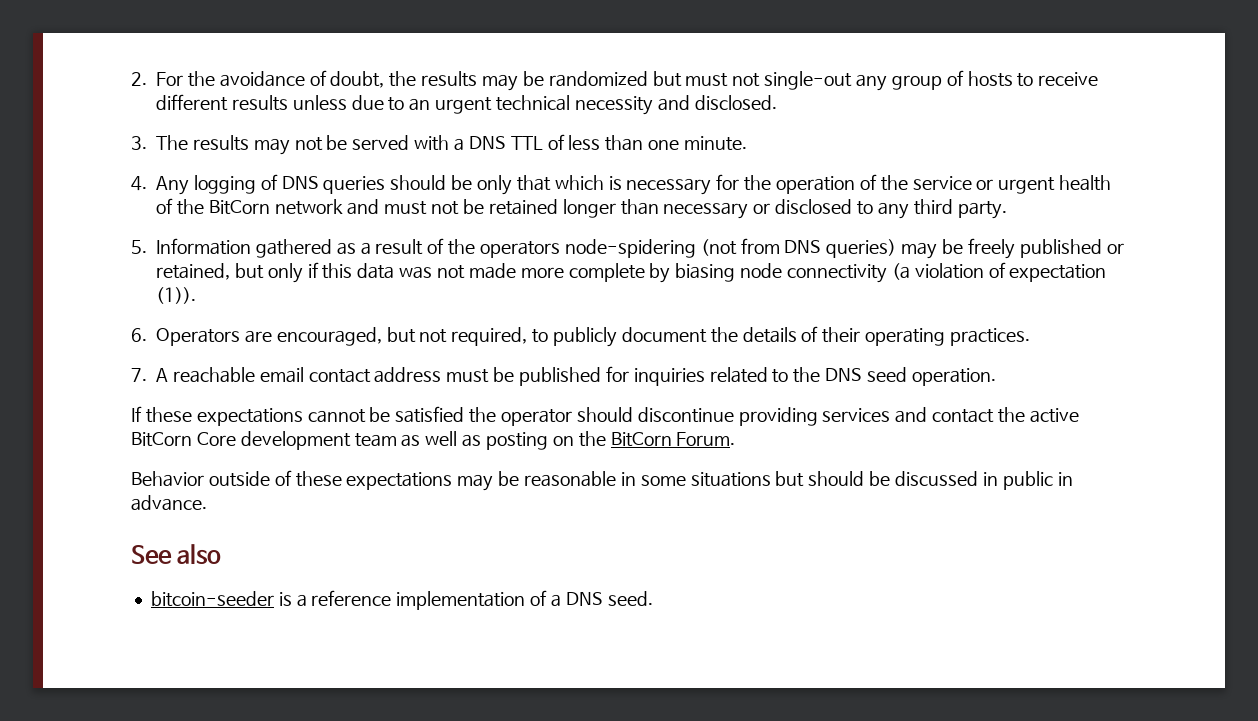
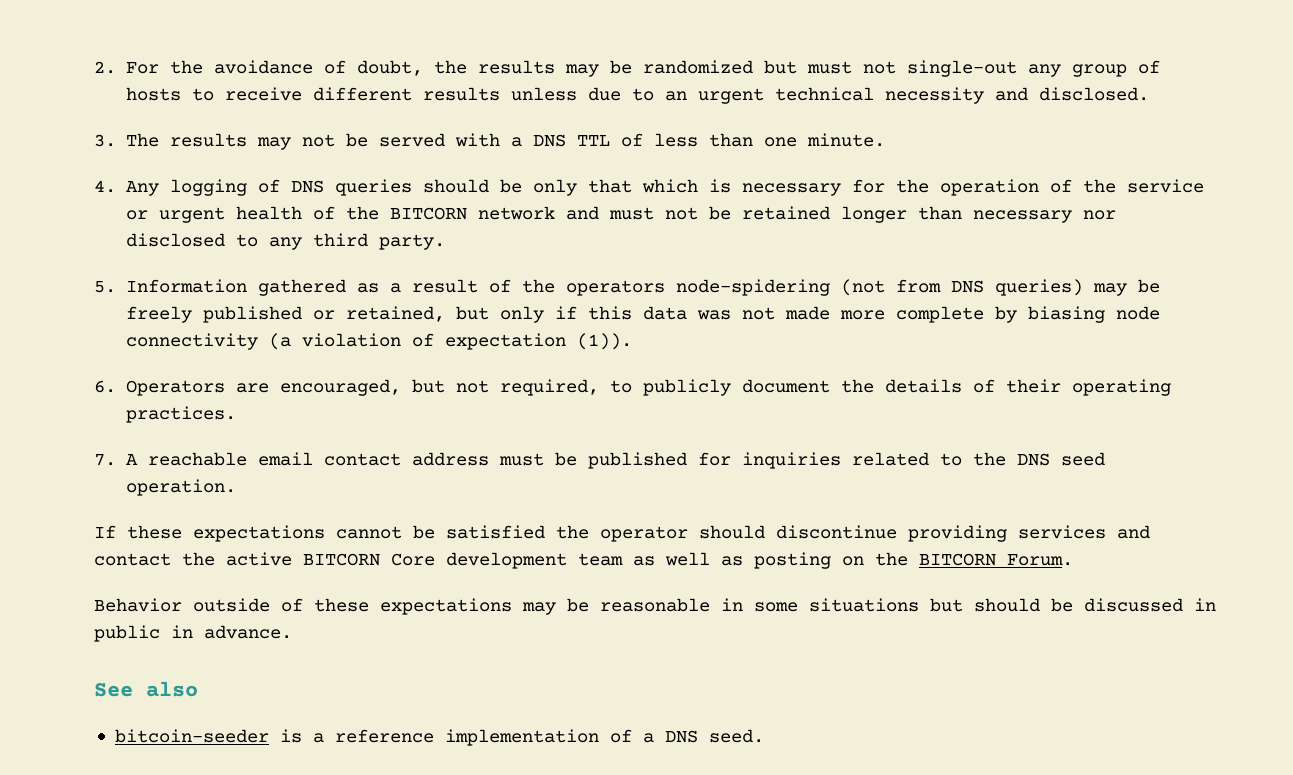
- 4. Any logging of DNS queries should be only that which is necessary for the operation of the service or urgent health of the BitCorn network and must not be retained longer than necessary or disclosed to any third party.
+ 4. Any logging of DNS queries should be only that which is necessary for the operation of the service or urgent health of the BITCORN network and must not be retained longer than necessary nor disclosed to any third party.
- If these expectations cannot be satisfied the operator should discontinue providing services and contact the active BitCorn Core development team as well as posting on the BitCorn Forum.
+ If these expectations cannot be satisfied the operator should discontinue providing services and contact the active BITCORN Core development team as well as posting on the BITCORN Forum.

